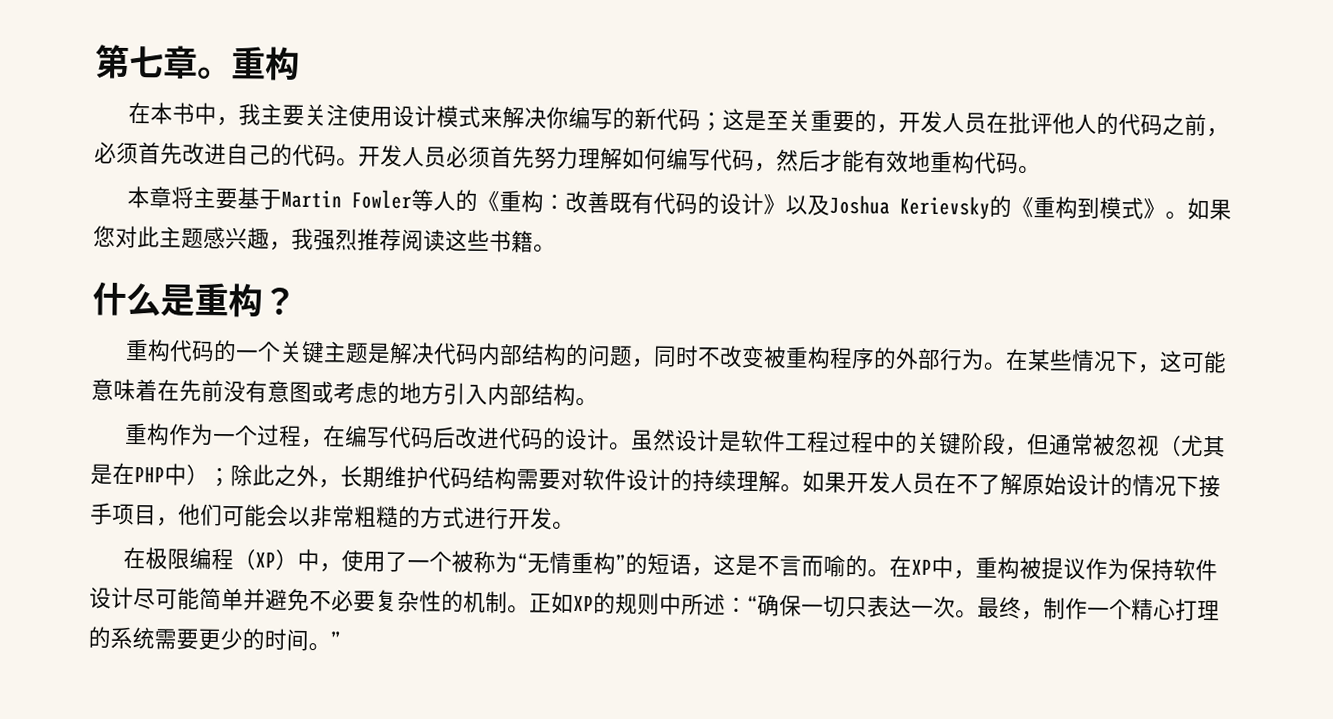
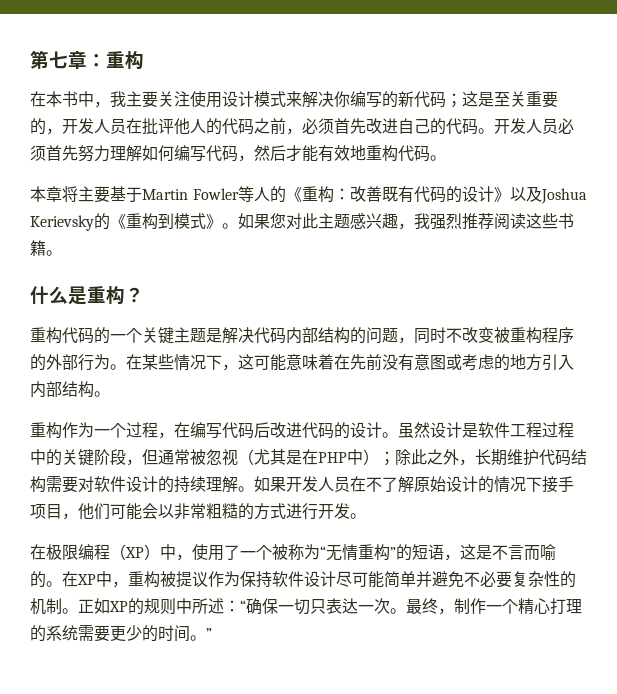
- 第七章。重构
+ 第七章：重构

